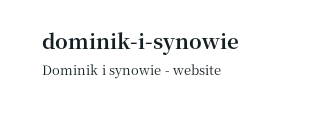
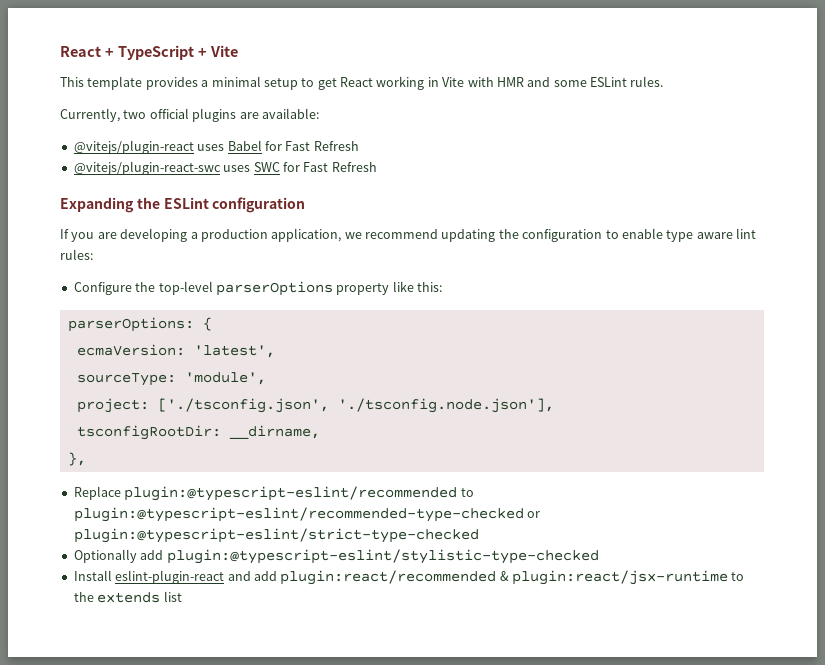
- dominik-i-synowie
- Dominik i synowie - website
+ React + TypeScript + Vite
+ This template provides a minimal setup to get React working in Vite with HMR and some ESLint rules.
+ Currently, two official plugins are available:
+ @vitejs/plugin-react uses Babel for Fast Refresh
+ @vitejs/plugin-react-swc uses SWC for Fast Refresh
+ Expanding the ESLint configuration
+ If you are developing a production application, we recommend updating the configuration to enable type aware lint rules:
+ Configure the top-level parserOptions property like this:
+ parserOptions: {
+ ecmaVersion: 'latest',
+ sourceType: 'module',
+ project: ['./tsconfig.json', './tsconfig.node.json'],
+ tsconfigRootDir: __dirname,
+ },
+ Replace plugin:@typescript-eslint/recommended to plugin:@typescript-eslint/recommended-type-checked or plugin:@typescript-eslint/strict-type-checked
+ Optionally add plugin:@typescript-eslint/stylistic-type-checked
+ Install eslint-plugin-react and add plugin:react/recommended & plugin:react/jsx-runtime to the extends list

